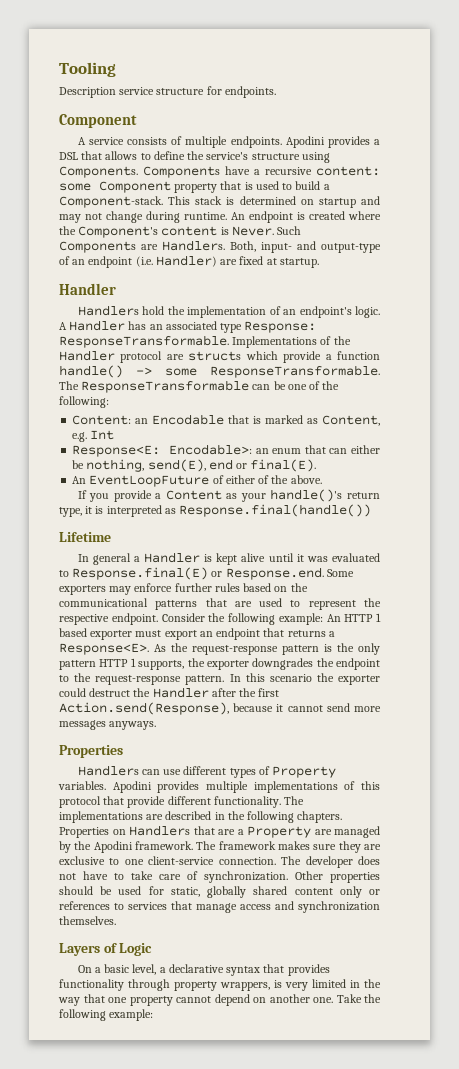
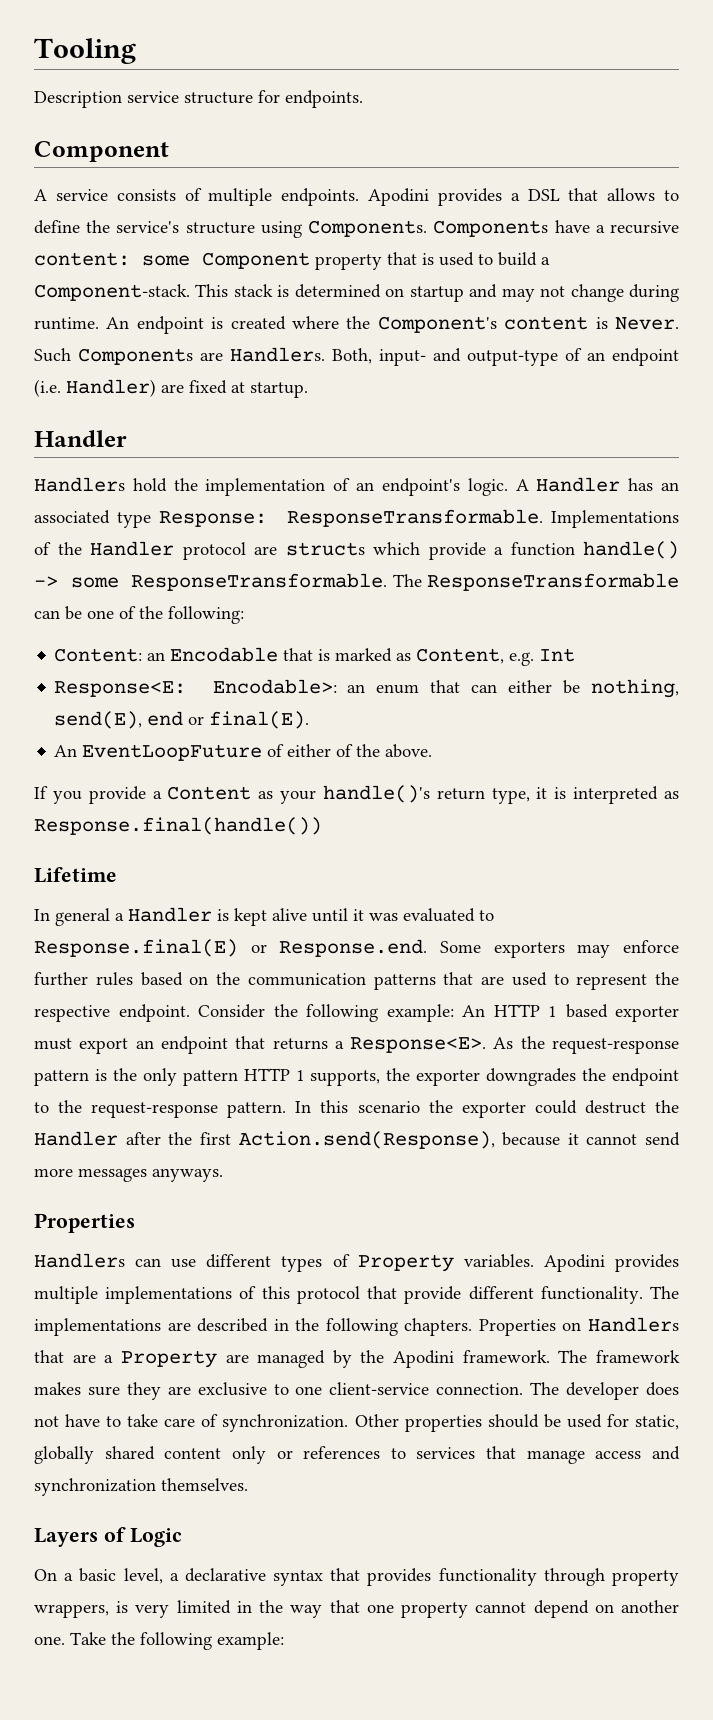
- In general a Handler is kept alive until it was evaluated to Response.final(E) or Response.end. Some exporters may enforce further rules based on the communicational patterns that are used to represent the respective endpoint.
+ In general a Handler is kept alive until it was evaluated to Response.final(E) or Response.end. Some exporters may enforce further rules based on the communication patterns that are used to represent the respective endpoint.

